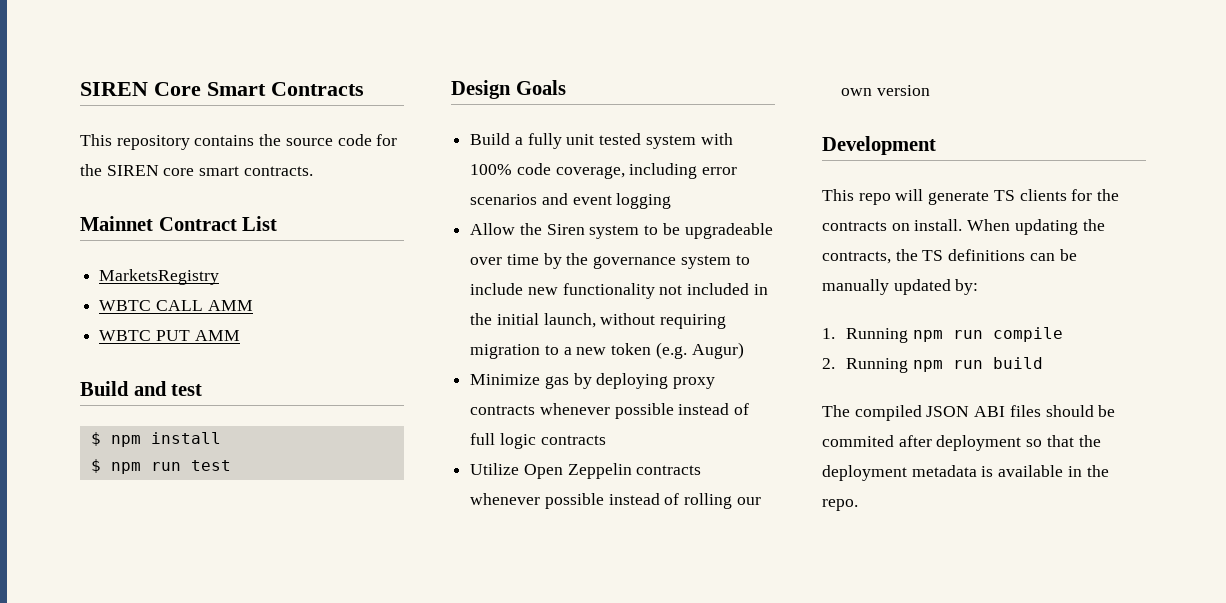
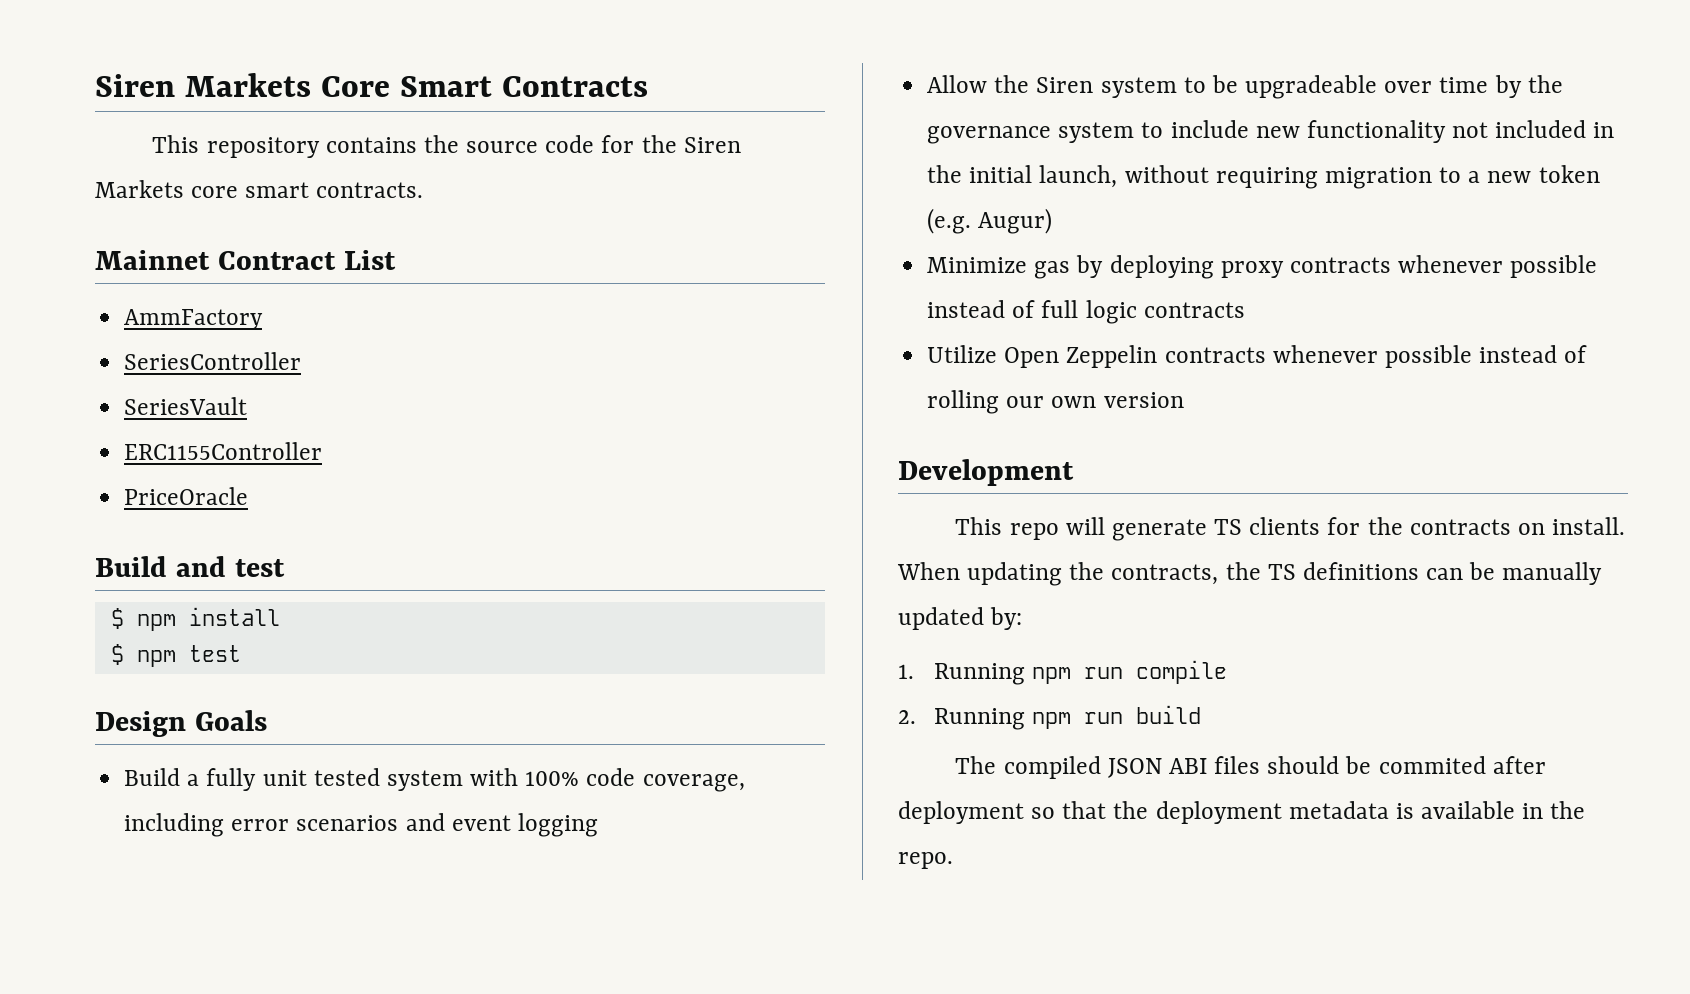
- SIREN Core Smart Contracts
+ Siren Markets Core Smart Contracts
- This repository contains the source code for the SIREN core smart contracts.
+ This repository contains the source code for the Siren Markets core smart contracts.
- MarketsRegistry
- WBTC CALL AMM
- WBTC PUT AMM
+ AmmFactory
+ SeriesController
+ SeriesVault
+ ERC1155Controller
+ PriceOracle
- $ npm run test
+ $ npm test

